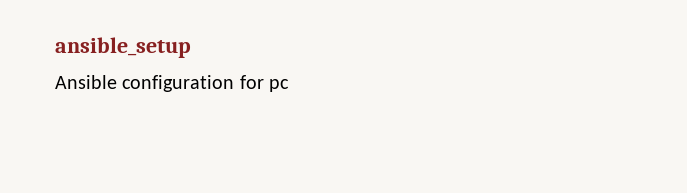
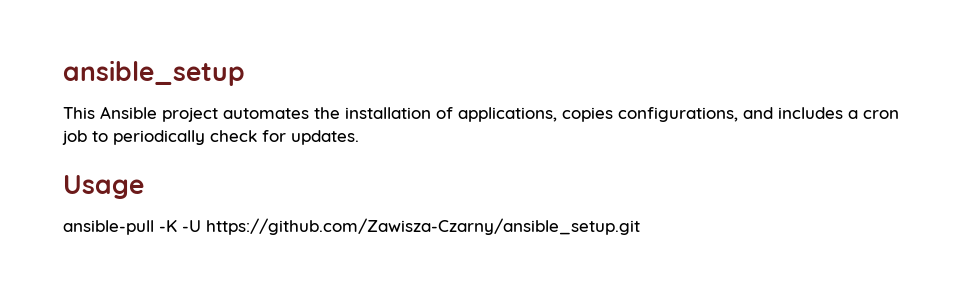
- Ansible configuration for pc
+ This Ansible project automates the installation of applications, copies configurations, and includes a cron job to periodically check for updates.
+ Usage
+ ansible-pull -K -U https://github.com/Zawisza-Czarny/ansible_setup.git

